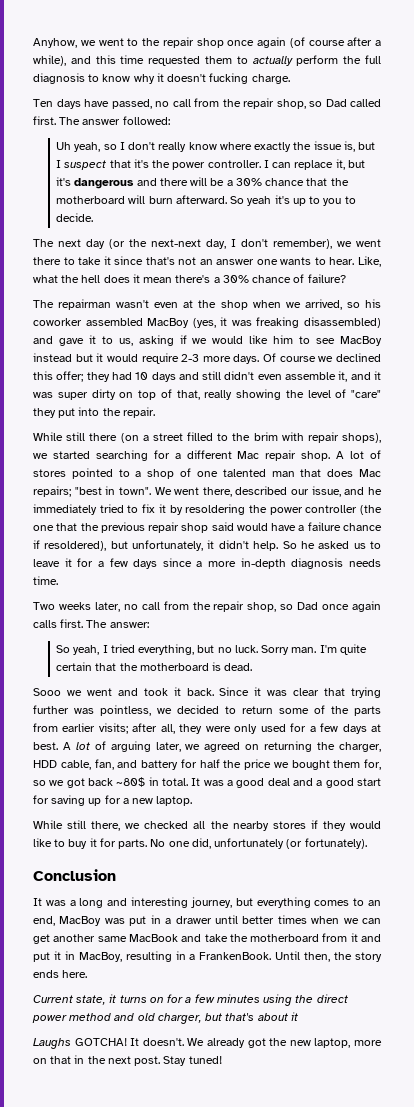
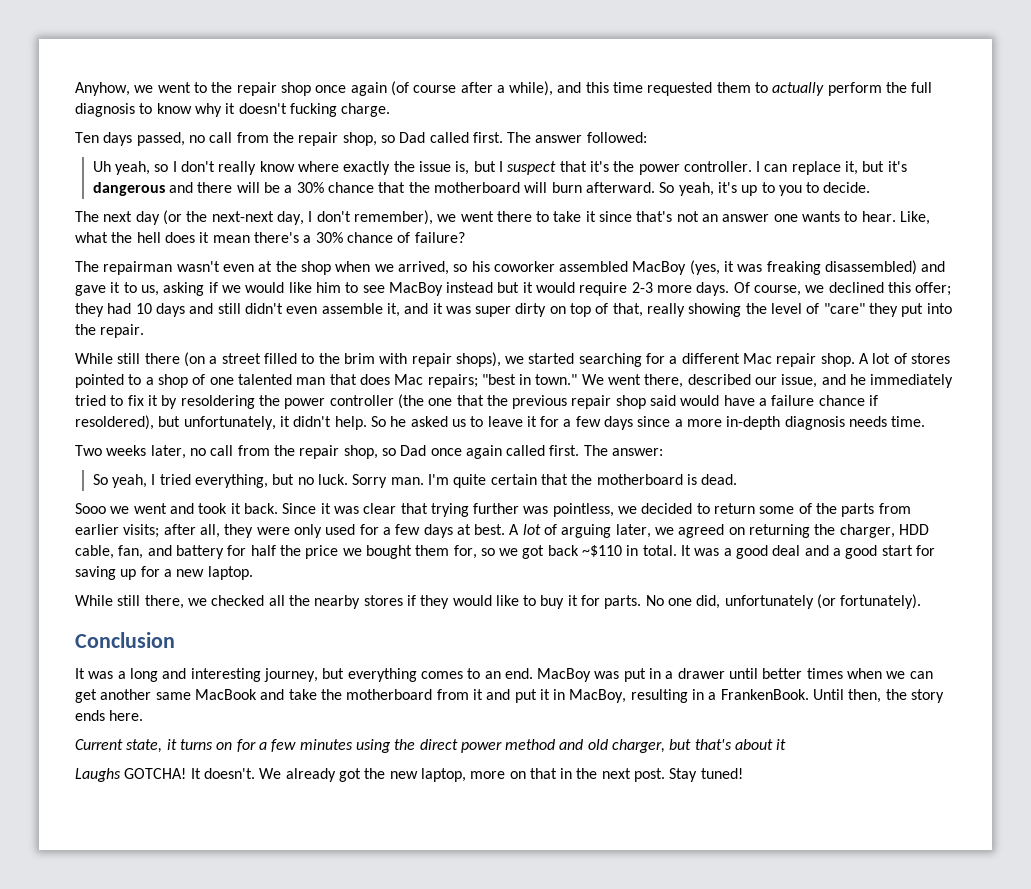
- Ten days have passed, no call from the repair shop, so Dad called first.
+ Ten days passed, no call from the repair shop, so Dad called first.
- So yeah it's up to you to decide.
+ So yeah, it's up to you to decide.
- Of course we declined this offer; they had 10 days and still didn't even assemble it, and it was super dirty on top of that, really showing the level of "care" they put into the repair.
+ Of course, we declined this offer; they had 10 days and still didn't even assemble it, and it was super dirty on top of that, really showing the level of "care" they put into the repair.
- A lot of stores pointed to a shop of one talented man that does Mac repairs; "best in town".
+ A lot of stores pointed to a shop of one talented man that does Mac repairs; "best in town."
- Two weeks later, no call from the repair shop, so Dad once again calls first.
+ Two weeks later, no call from the repair shop, so Dad once again called first.
- A lot of arguing later, we agreed on returning the charger, HDD cable, fan, and battery for half the price we bought them for, so we got back ~80$ in total.
+ A lot of arguing later, we agreed on returning the charger, HDD cable, fan, and battery for half the price we bought them for, so we got back ~$110 in total.
- It was a long and interesting journey, but everything comes to an end, MacBoy was put in a drawer until better times when we can get another same MacBook and take the motherboard from it and put it in MacBoy, resulting in a FrankenBook.
+ It was a long and interesting journey, but everything comes to an end. MacBoy was put in a drawer until better times when we can get another same MacBook and take the motherboard from it and put it in MacBoy, resulting in a FrankenBook.

